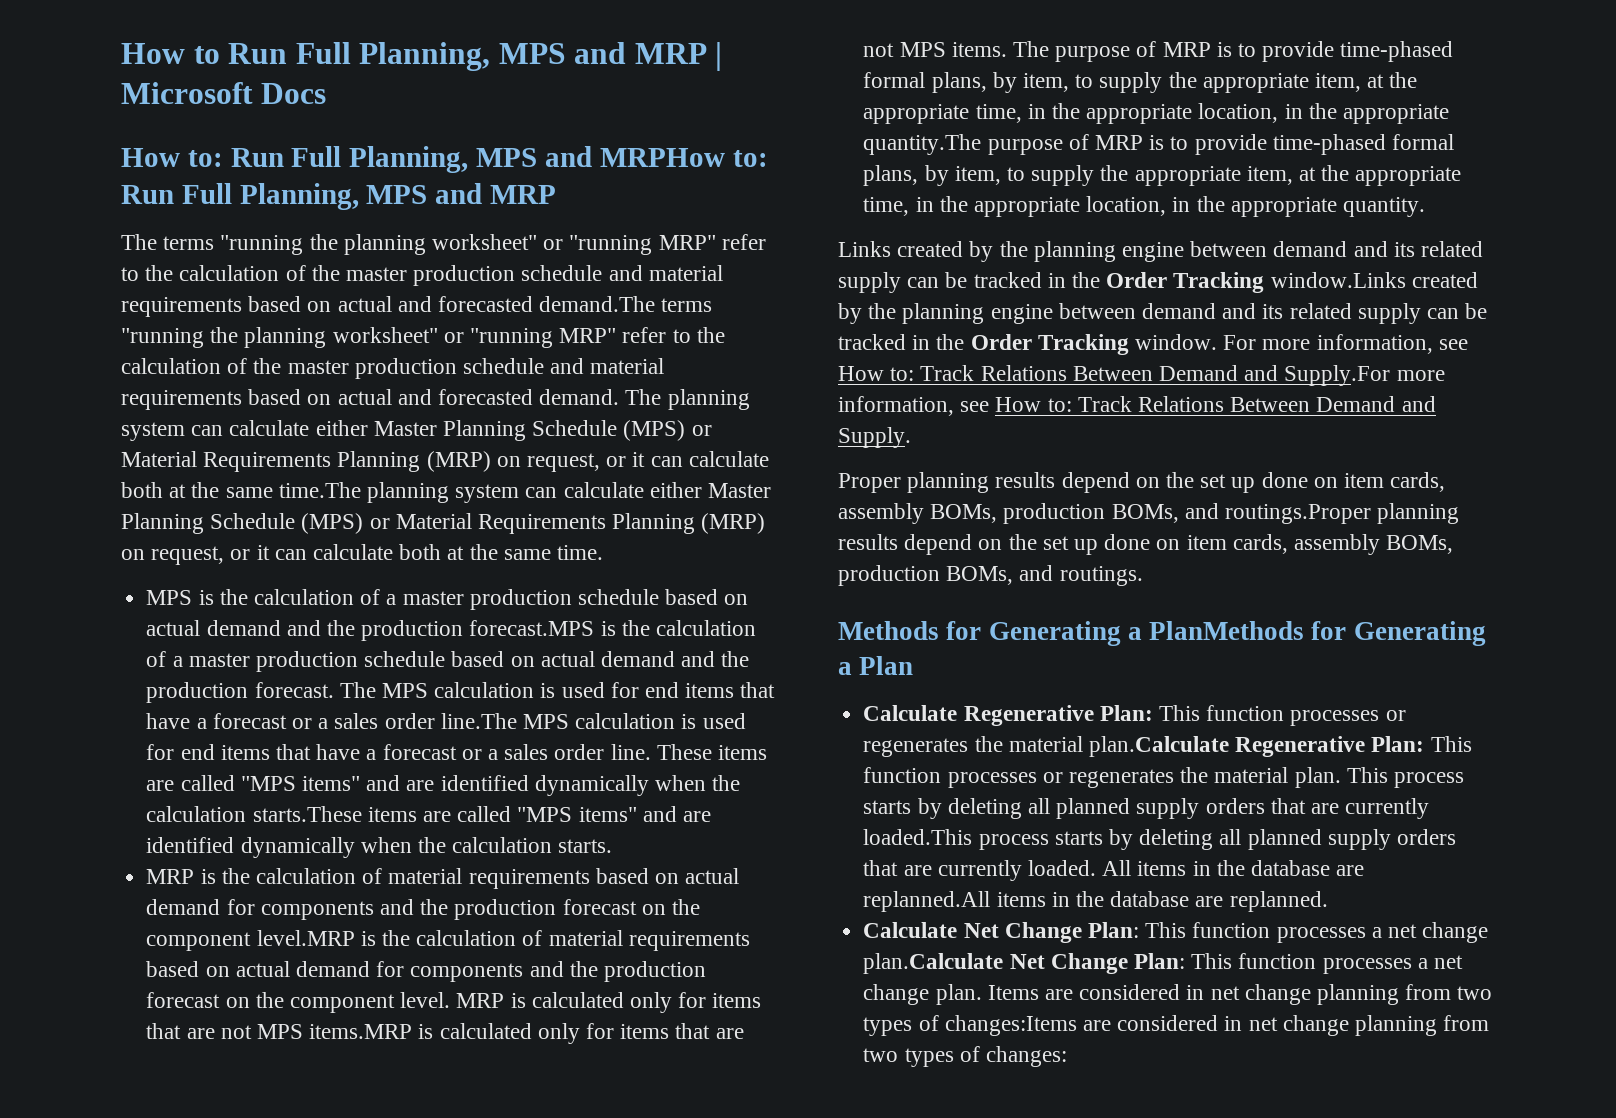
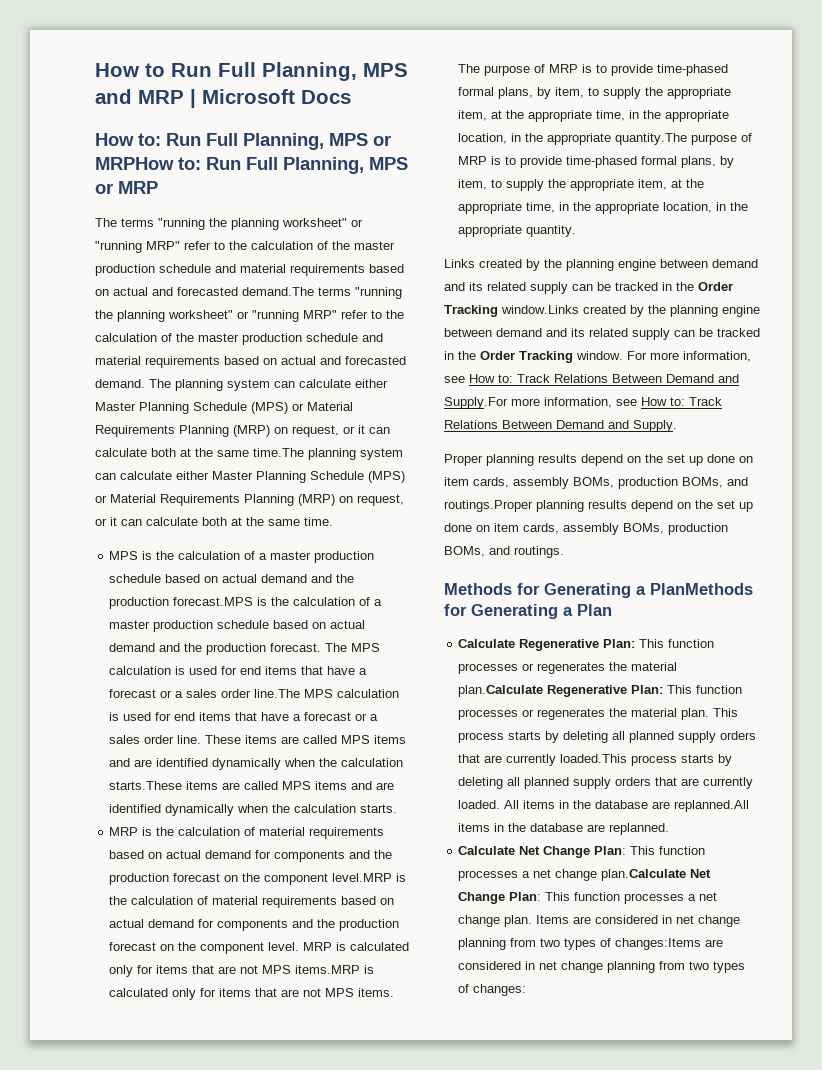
- How to: Run Full Planning, MPS and MRPHow to: Run Full Planning, MPS and MRP
+ How to: Run Full Planning, MPS or MRPHow to: Run Full Planning, MPS or MRP
- These items are called "MPS items" and are identified dynamically when the calculation starts.These items are called "MPS items" and are identified dynamically when the calculation starts.
+ These items are called MPS items and are identified dynamically when the calculation starts.These items are called MPS items and are identified dynamically when the calculation starts.

